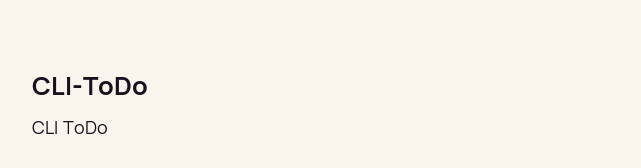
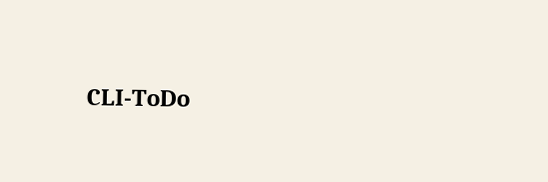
- CLI ToDo

